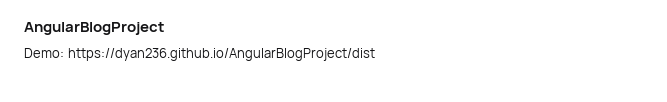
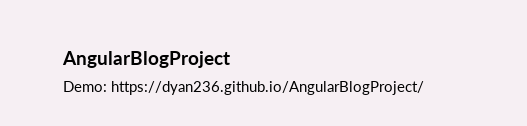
- Demo: https://dyan236.github.io/AngularBlogProject/dist
+ Demo: https://dyan236.github.io/AngularBlogProject/

